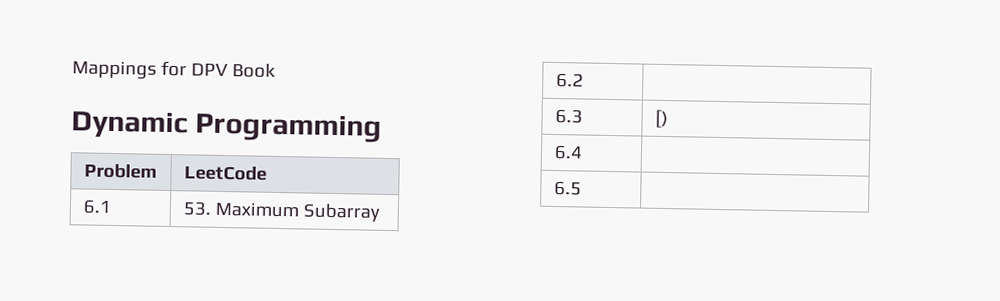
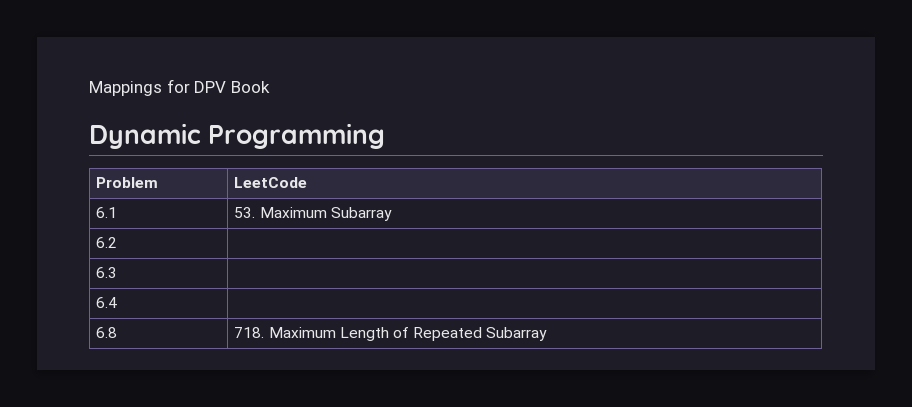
- 6.3 | [)
+ 6.3 |
- 6.5 |
+ 6.8 | 718. Maximum Length of Repeated Subarray

